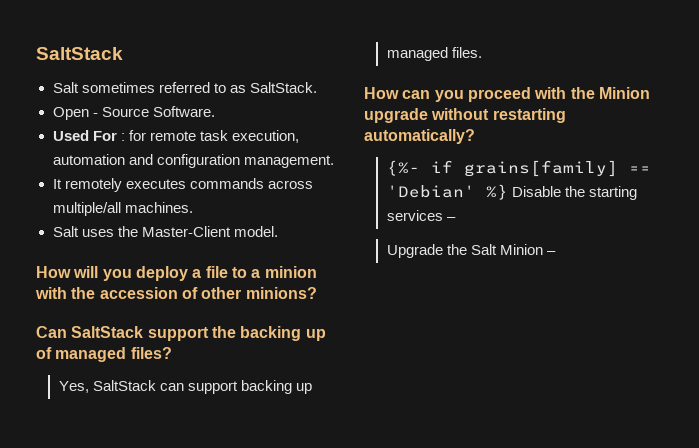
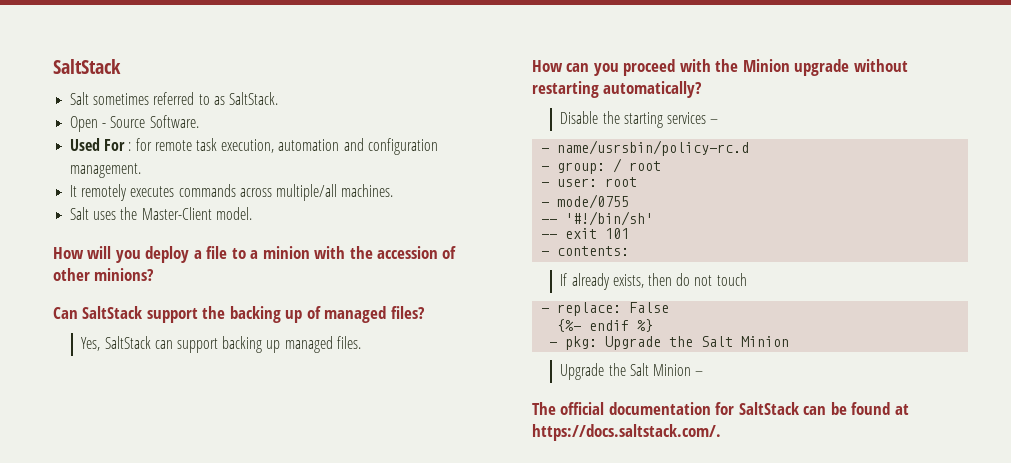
- {%- if grains[family] == 'Debian' %} Disable the starting services –
+ Disable the starting services –
+ - name/usrsbin/policy-rc.d
+ - group: / root
+ - user: root
+ - mode/0755
+ -- '#!/bin/sh'
+ -- exit 101
+ - contents:
+ If already exists, then do not touch
+ - replace: False
+ {%- endif %}
+ - pkg: Upgrade the Salt Minion
+ The official documentation for SaltStack can be found at https://docs.saltstack.com/.

